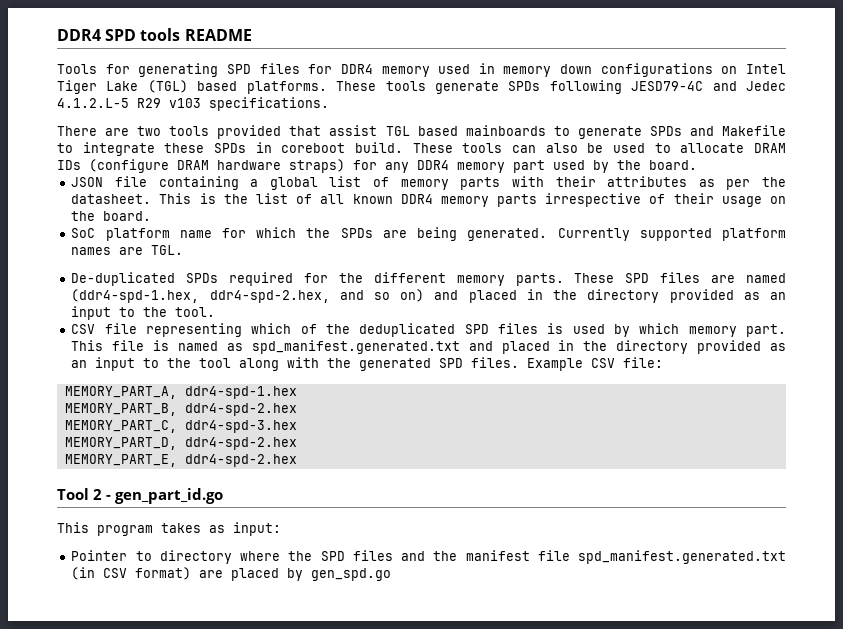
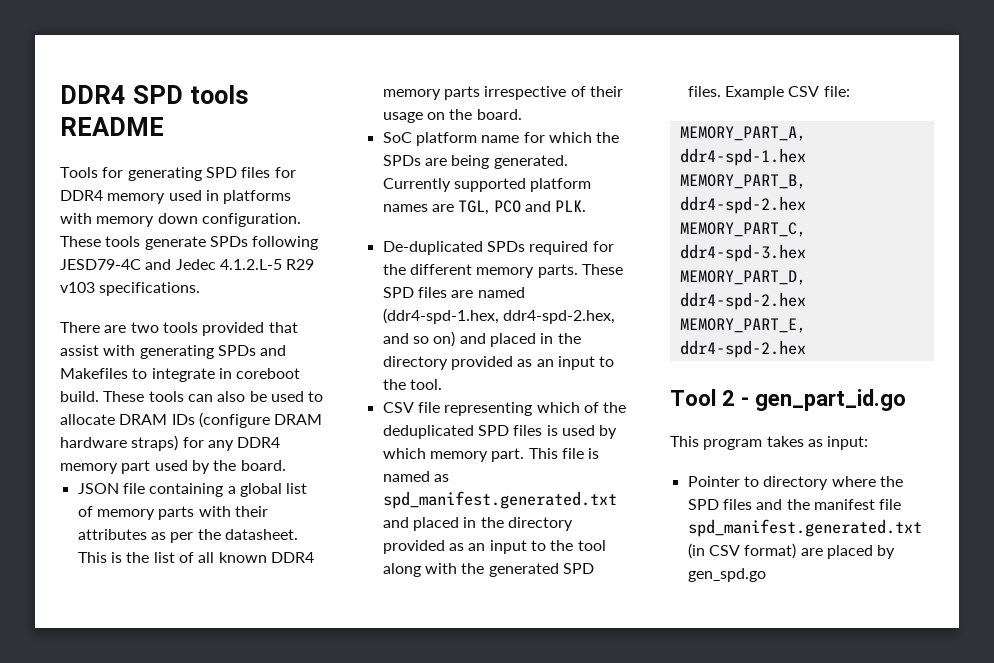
- Tools for generating SPD files for DDR4 memory used in memory down configurations on Intel Tiger Lake (TGL) based platforms.
+ Tools for generating SPD files for DDR4 memory used in platforms with memory down configuration.
- There are two tools provided that assist TGL based mainboards to generate SPDs and Makefile to integrate these SPDs in coreboot build.
+ There are two tools provided that assist with generating SPDs and Makefiles to integrate in coreboot build.
- Currently supported platform names are TGL.
+ Currently supported platform names are TGL, PCO and PLK.

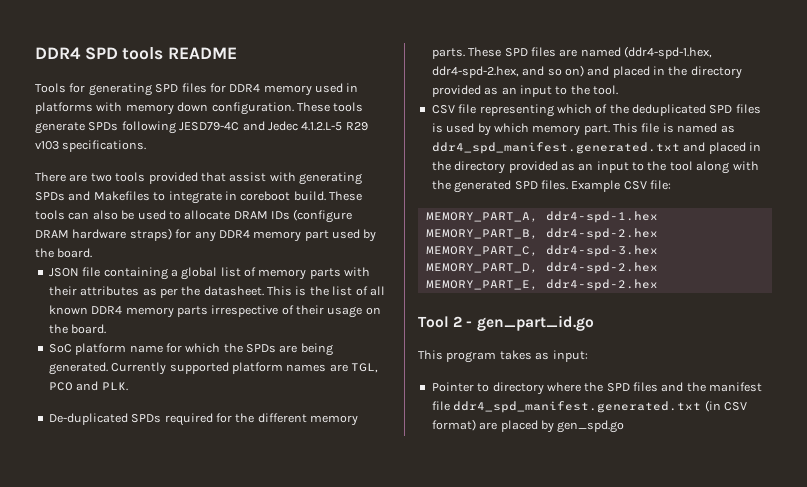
- This file is named as spd_manifest.generated.txt and placed in the directory provided as an input to the tool along with the generated SPD files.
+ This file is named as ddr4_spd_manifest.generated.txt and placed in the directory provided as an input to the tool along with the generated SPD files.
- Pointer to directory where the SPD files and the manifest file spd_manifest.generated.txt (in CSV format) are placed by gen_spd.go
+ Pointer to directory where the SPD files and the manifest file ddr4_spd_manifest.generated.txt (in CSV format) are placed by gen_spd.go

